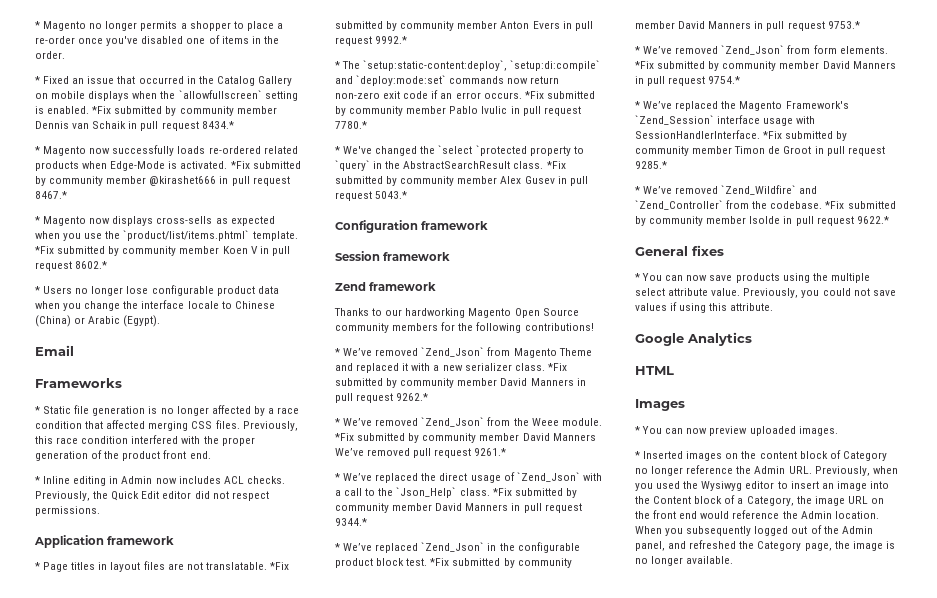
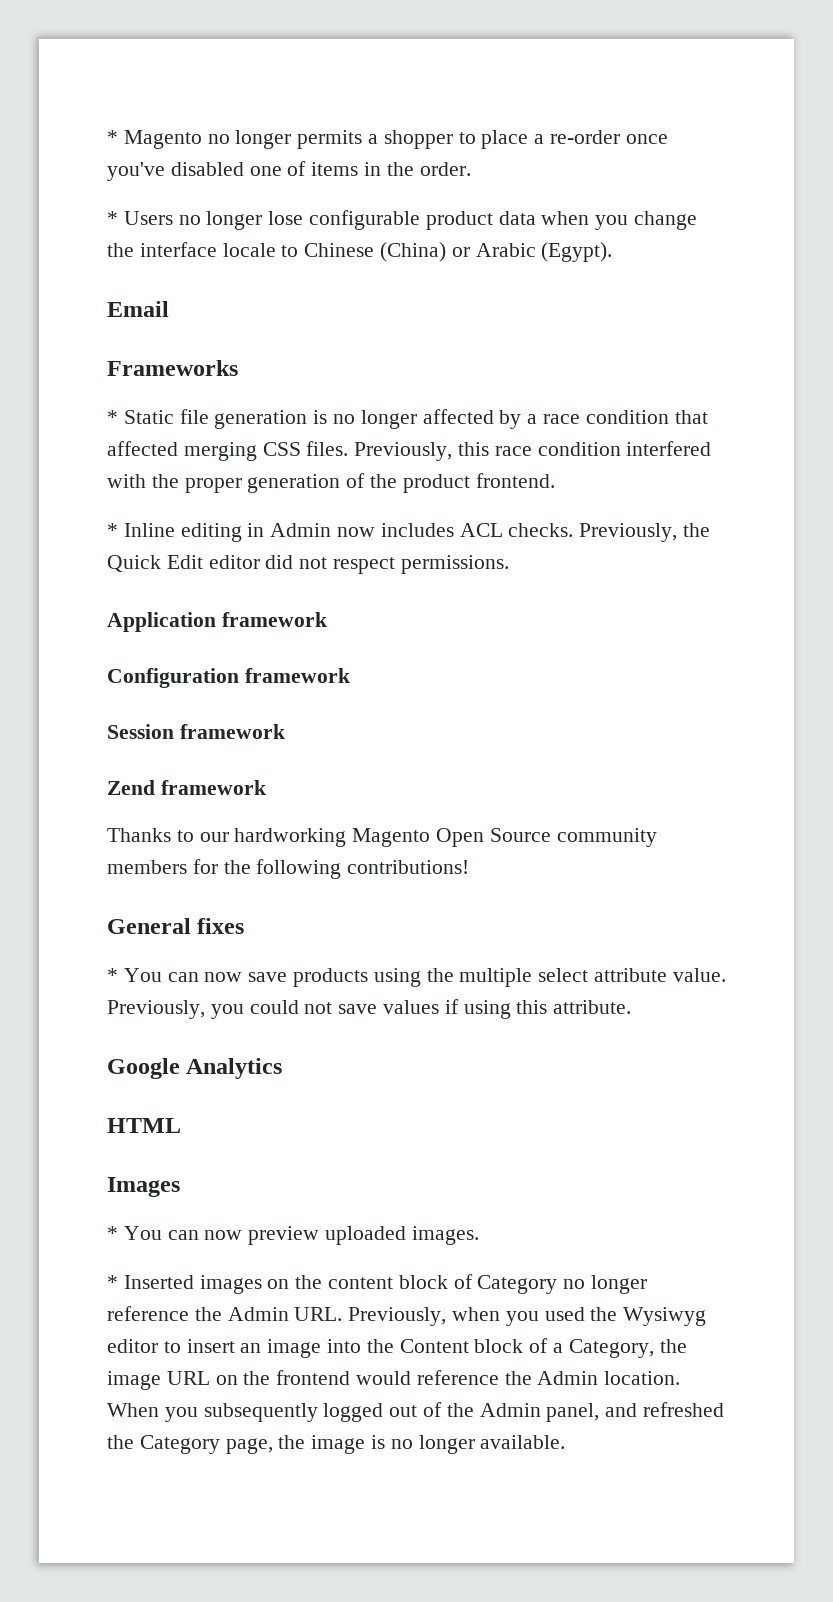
- * Fixed an issue that occurred in the Catalog Gallery on mobile displays when the `allowfullscreen` setting is enabled. *Fix submitted by community member Dennis van Schaik in pull request 8434.*
- * Magento now successfully loads re-ordered related products when Edge-Mode is activated. *Fix submitted by community member @kirashet666 in pull request 8467.*
- * Magento now displays cross-sells as expected when you use the `product/list/items.phtml` template. *Fix submitted by community member Koen V in pull request 8602.*
- Previously, this race condition interfered with the proper generation of the product front end.
+ Previously, this race condition interfered with the proper generation of the product frontend.
- * Page titles in layout files are not translatable. *Fix submitted by community member Anton Evers in pull request 9992.*
- * The `setup:static-content:deploy`, `setup:di:compile` and `deploy:mode:set` commands now return non-zero exit code if an error occurs. *Fix submitted by community member Pablo Ivulic in pull request 7780.*
- * We've changed the `select `protected property to `query` in the AbstractSearchResult class. *Fix submitted by community member Alex Gusev in pull request 5043.*
- * We’ve removed `Zend_Json` from Magento Theme and replaced it with a new serializer class. *Fix submitted by community member David Manners in pull request 9262.*
- * We’ve removed `Zend_Json` from the Weee module. *Fix submitted by community member David Manners We’ve removed pull request 9261.*
- * We’ve replaced the direct usage of `Zend_Json` with a call to the `Json_Help` class. *Fix submitted by community member David Manners in pull request 9344.*
- * We’ve replaced `Zend_Json` in the configurable product block test. *Fix submitted by community member David Manners in pull request 9753.*
- * We’ve removed `Zend_Json` from form elements. *Fix submitted by community member David Manners in pull request 9754.*
- * We’ve replaced the Magento Framework's `Zend_Session` interface usage with SessionHandlerInterface. *Fix submitted by community member Timon de Groot in pull request 9285.*
- * We’ve removed `Zend_Wildfire` and `Zend_Controller` from the codebase. *Fix submitted by community member Isolde in pull request 9622.*
- * Inserted images on the content block of Category no longer reference the Admin URL. Previously, when you used the Wysiwyg editor to insert an image into the Content block of a Category, the image URL on the front end would reference the Admin location.
+ * Inserted images on the content block of Category no longer reference the Admin URL. Previously, when you used the Wysiwyg editor to insert an image into the Content block of a Category, the image URL on the frontend would reference the Admin location.

